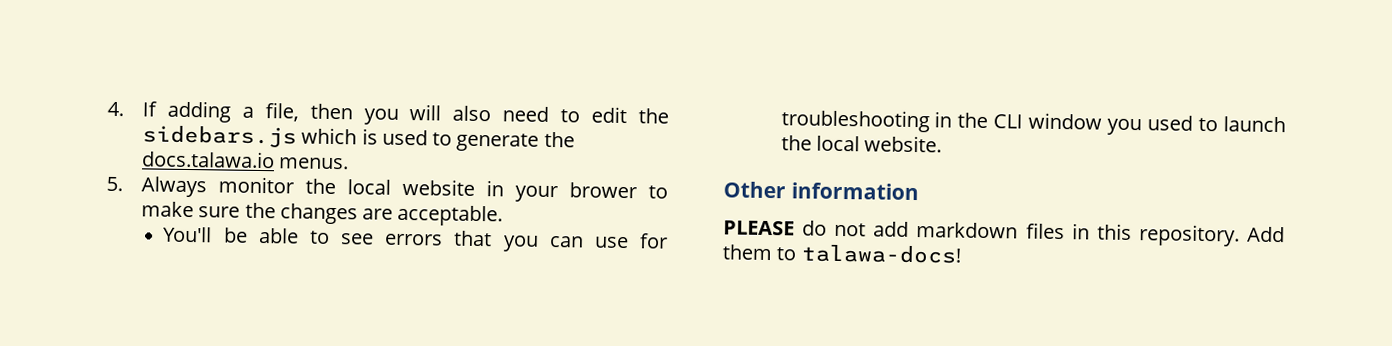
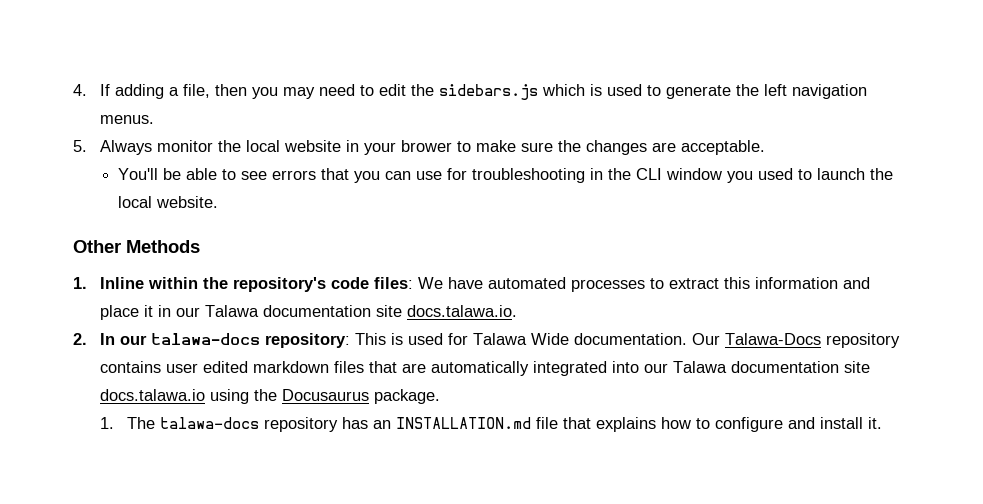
- 4. If adding a file, then you will also need to edit the sidebars.js which is used to generate the docs.talawa.io menus.
+ 4. If adding a file, then you may need to edit the sidebars.js which is used to generate the left navigation menus.
- Other information
- PLEASE do not add markdown files in this repository. Add them to talawa-docs!
+ Other Methods
+ 1. Inline within the repository's code files: We have automated processes to extract this information and place it in our Talawa documentation site docs.talawa.io.
+ 2. In our talawa-docs repository: This is used for Talawa Wide documentation. Our Talawa-Docs repository contains user edited markdown files that are automatically integrated into our Talawa documentation site docs.talawa.io using the Docusaurus package.
+ 1. The talawa-docs repository has an INSTALLATION.md file that explains how to configure and install it.

